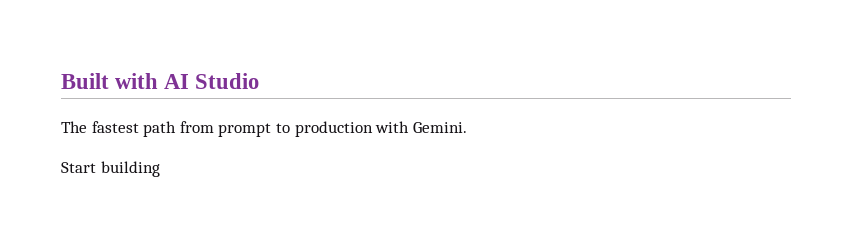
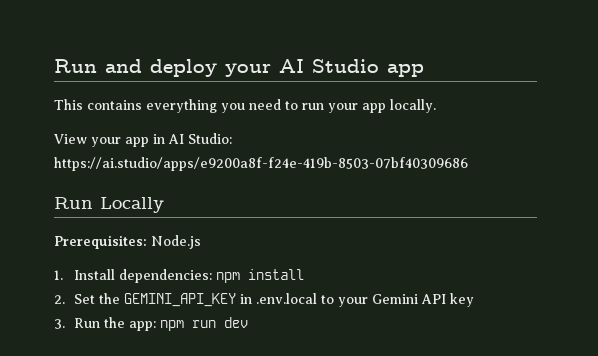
- Built with AI Studio
- The fastest path from prompt to production with Gemini.
- Start building
+ Run and deploy your AI Studio app
+ This contains everything you need to run your app locally.
+ View your app in AI Studio: https://ai.studio/apps/e9200a8f-f24e-419b-8503-07bf40309686
+ Run Locally
+ Prerequisites: Node.js
+ 1. Install dependencies: npm install
+ 2. Set the GEMINI_API_KEY in .env.local to your Gemini API key
+ 3. Run the app: npm run dev

